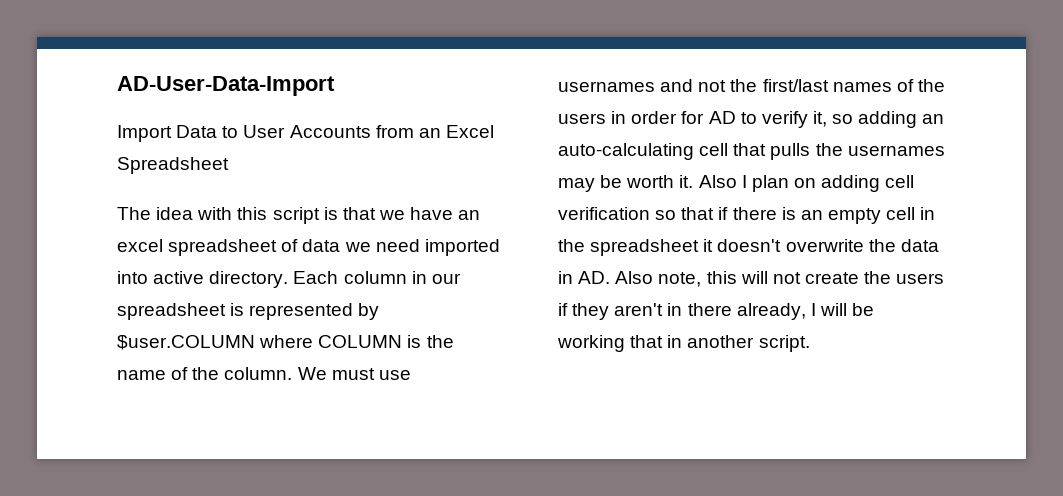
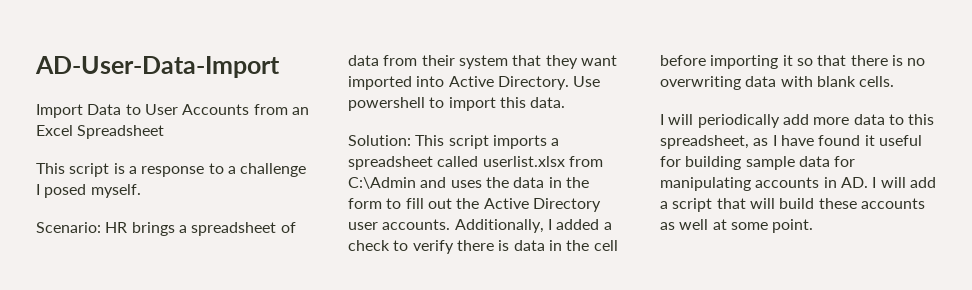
- The idea with this script is that we have an excel spreadsheet of data we need imported into active directory. Each column in our spreadsheet is represented by $user.COLUMN where COLUMN is the name of the column. We must use usernames and not the first/last names of the users in order for AD to verify it, so adding an auto-calculating cell that pulls the usernames may be worth it. Also I plan on adding cell verification so that if there is an empty cell in the spreadsheet it doesn't overwrite the data in AD. Also note, this will not create the users if they aren't in there already, I will be working that in another script.
+ This script is a response to a challenge I posed myself.
+ Scenario: HR brings a spreadsheet of data from their system that they want imported into Active Directory. Use powershell to import this data.
+ Solution: This script imports a spreadsheet called userlist.xlsx from C:\Admin and uses the data in the form to fill out the Active Directory user accounts. Additionally, I added a check to verify there is data in the cell before importing it so that there is no overwriting data with blank cells.
+ I will periodically add more data to this spreadsheet, as I have found it useful for building sample data for manipulating accounts in AD. I will add a script that will build these accounts as well at some point.

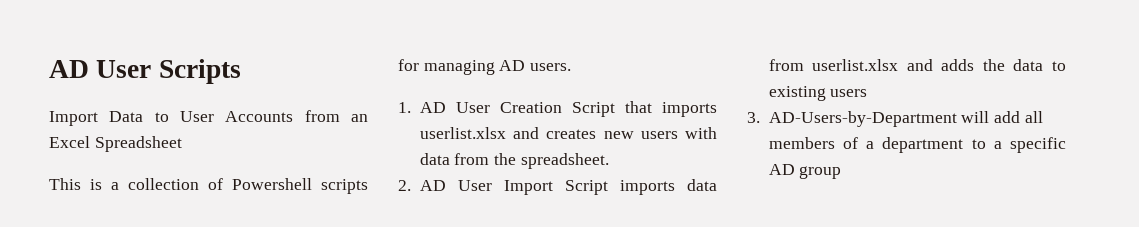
- AD-User-Data-Import
+ AD User Scripts
- This script is a response to a challenge I posed myself.
- Scenario: HR brings a spreadsheet of data from their system that they want imported into Active Directory. Use powershell to import this data.
- Solution: This script imports a spreadsheet called userlist.xlsx from C:\Admin and uses the data in the form to fill out the Active Directory user accounts. Additionally, I added a check to verify there is data in the cell before importing it so that there is no overwriting data with blank cells.
- I will periodically add more data to this spreadsheet, as I have found it useful for building sample data for manipulating accounts in AD. I will add a script that will build these accounts as well at some point.
+ This is a collection of Powershell scripts for managing AD users.
+ 1. AD User Creation Script that imports userlist.xlsx and creates new users with data from the spreadsheet.
+ 2. AD User Import Script imports data from userlist.xlsx and adds the data to existing users
+ 3. AD-Users-by-Department will add all members of a department to a specific AD group

